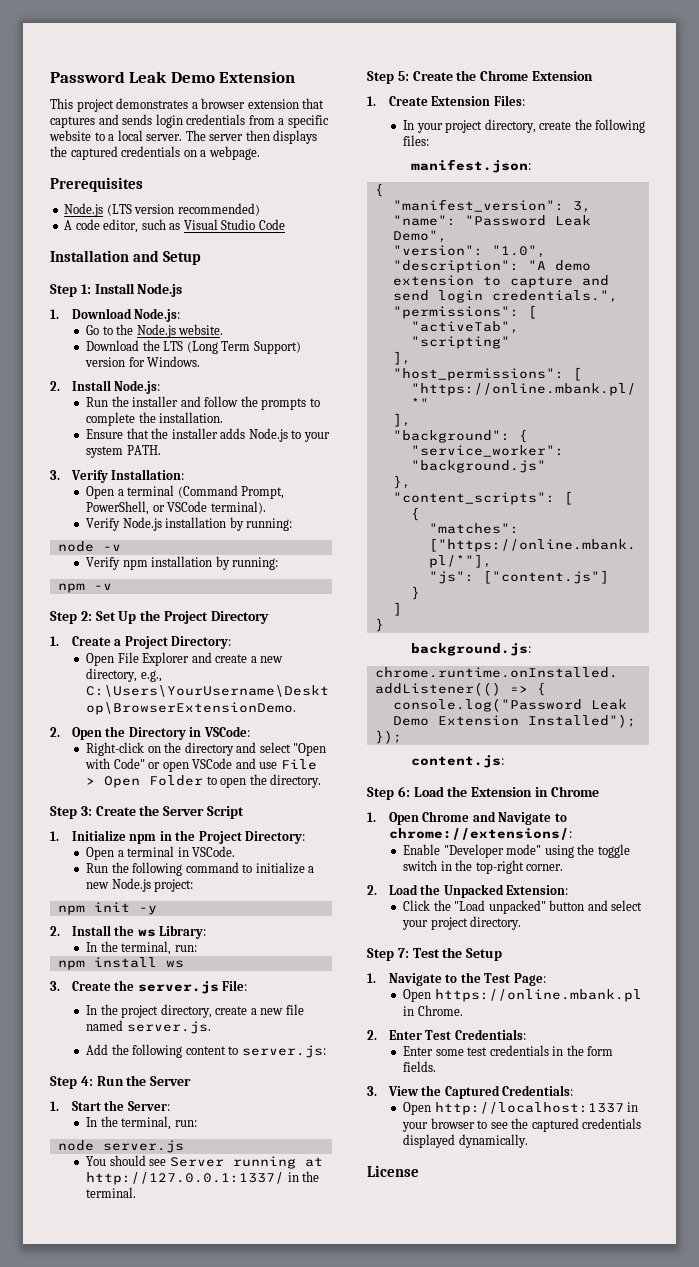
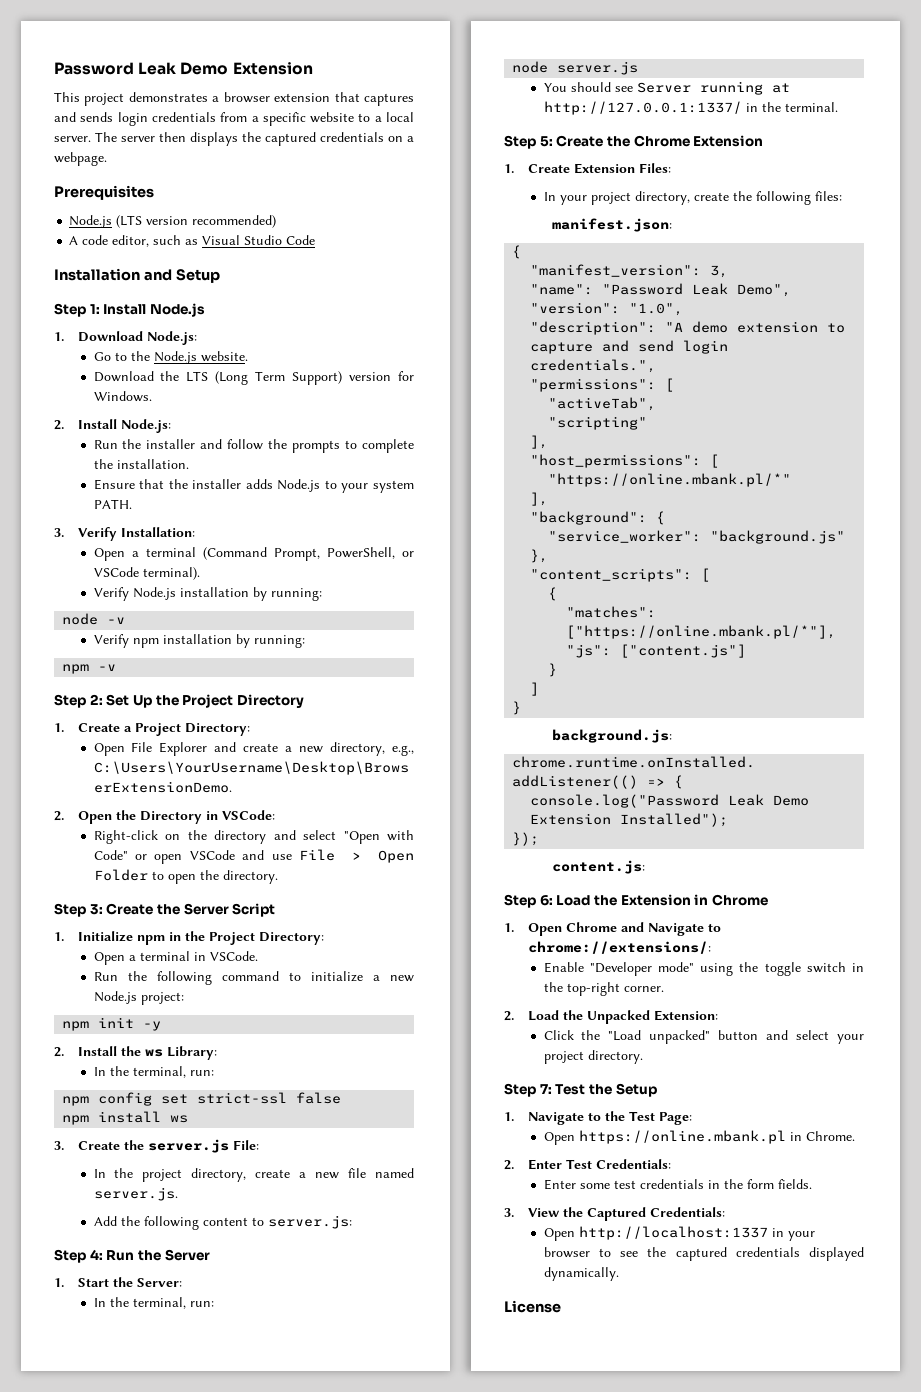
+ npm config set strict-ssl false

